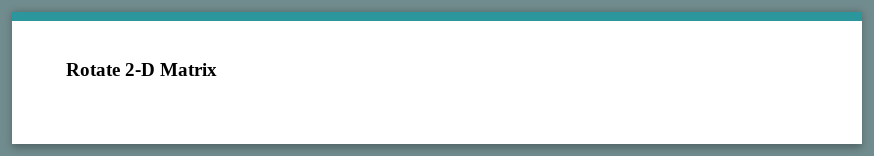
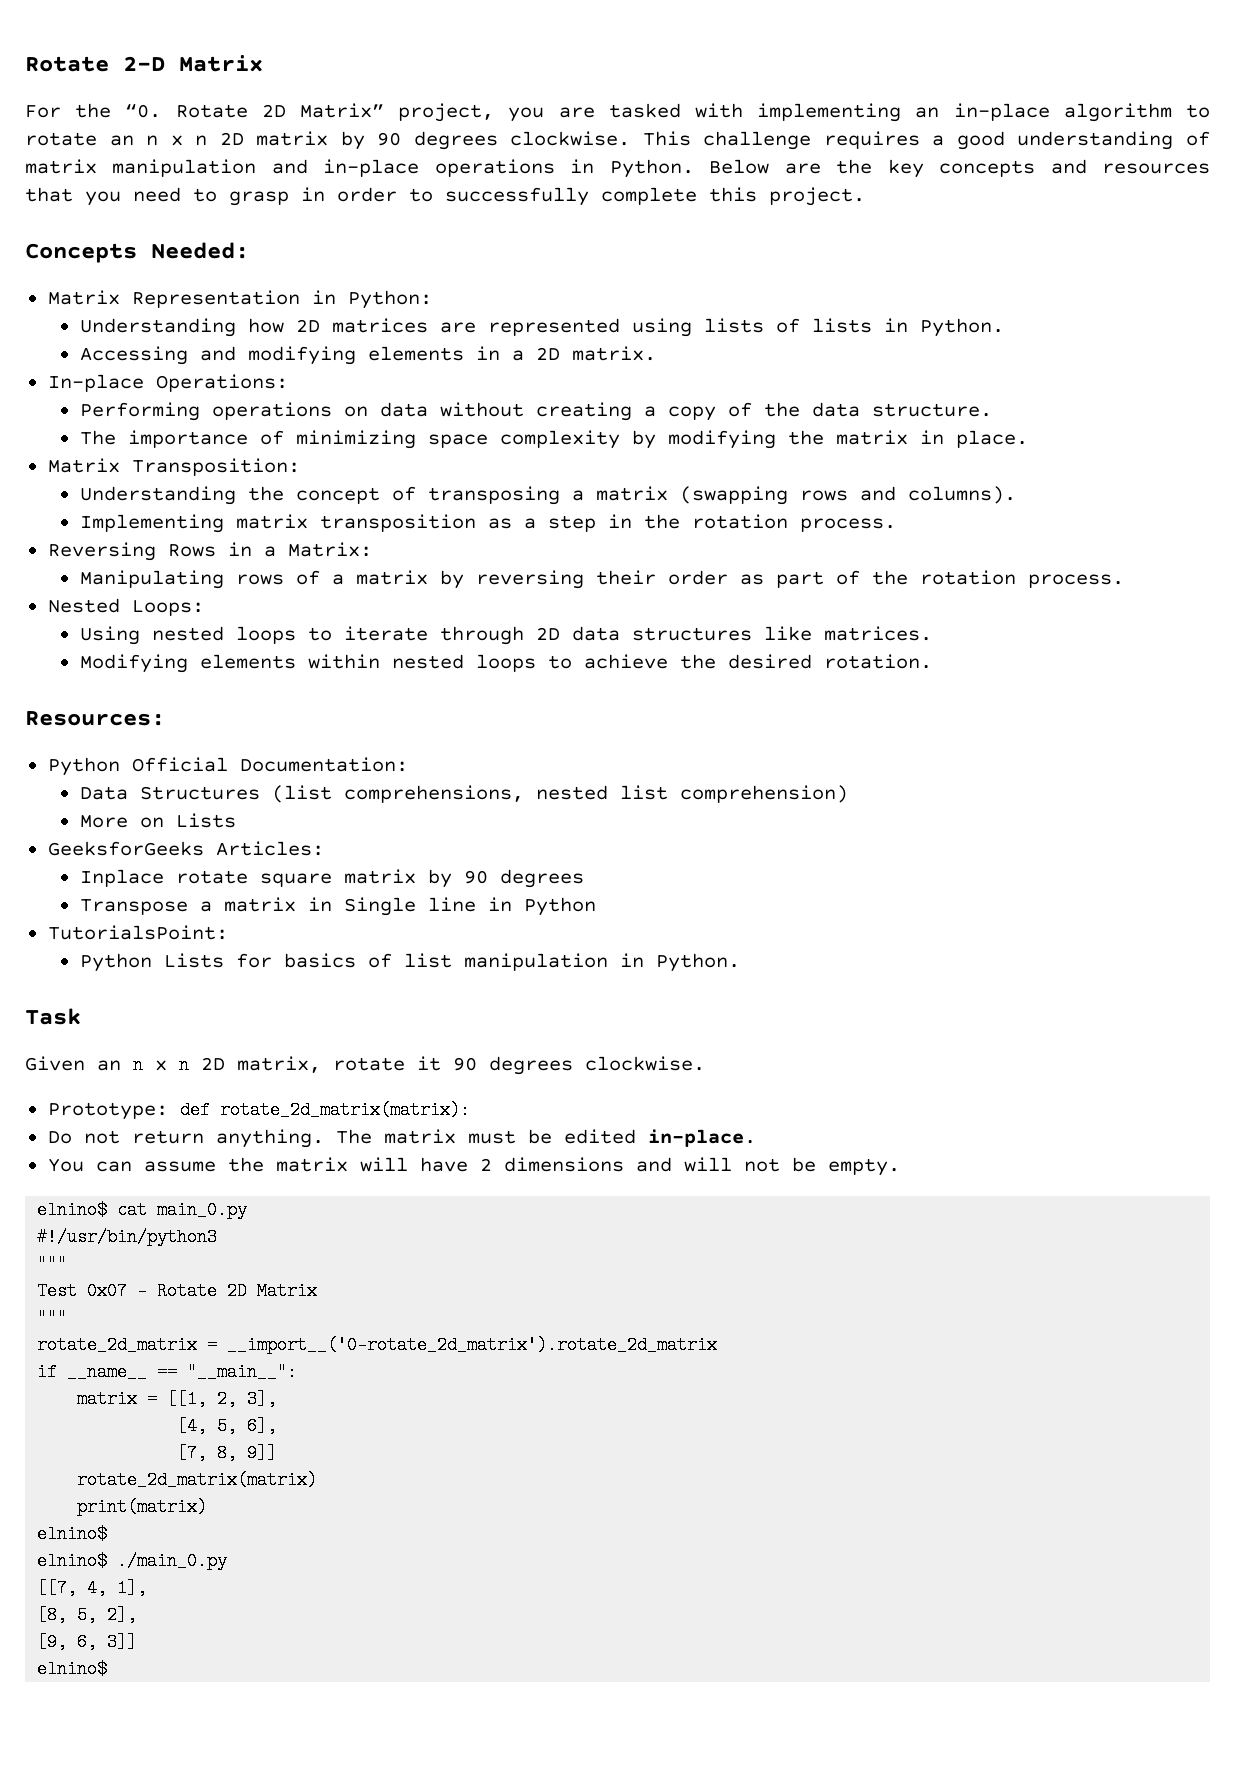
+ For the “0. Rotate 2D Matrix” project, you are tasked with implementing an in-place algorithm to rotate an n x n 2D matrix by 90 degrees clockwise. This challenge requires a good understanding of matrix manipulation and in-place operations in Python. Below are the key concepts and resources that you need to grasp in order to successfully complete this project.
+ Concepts Needed:
+ Matrix Representation in Python:
+ Understanding how 2D matrices are represented using lists of lists in Python.
+ Accessing and modifying elements in a 2D matrix.
+ In-place Operations:
+ Performing operations on data without creating a copy of the data structure.
+ The importance of minimizing space complexity by modifying the matrix in place.
+ Matrix Transposition:
+ Understanding the concept of transposing a matrix (swapping rows and columns).
+ Implementing matrix transposition as a step in the rotation process.
+ Reversing Rows in a Matrix:
+ Manipulating rows of a matrix by reversing their order as part of the rotation process.
+ Nested Loops:
+ Using nested loops to iterate through 2D data structures like matrices.
+ Modifying elements within nested loops to achieve the desired rotation.
+ Resources:
+ Python Official Documentation:
+ Data Structures (list comprehensions, nested list comprehension)
+ More on Lists
+ GeeksforGeeks Articles:
+ Inplace rotate square matrix by 90 degrees
+ Transpose a matrix in Single line in Python
+ TutorialsPoint:
+ Python Lists for basics of list manipulation in Python.
+ Task
+ Given an n x n 2D matrix, rotate it 90 degrees clockwise.
+ Prototype: def rotate_2d_matrix(matrix):
+ Do not return anything. The matrix must be edited in-place.
+ You can assume the matrix will have 2 dimensions and will not be empty.
+ elnino$ cat main_0.py
+ #!/usr/bin/python3
+ """
+ Test 0x07 - Rotate 2D Matrix
+ """
+ rotate_2d_matrix = __import__('0-rotate_2d_matrix').rotate_2d_matrix
+ if __name__ == "__main__":
+ matrix = [[1, 2, 3],
+ [4, 5, 6],
+ [7, 8, 9]]
+ rotate_2d_matrix(matrix)
+ print(matrix)
+ elnino$
+ elnino$ ./main_0.py
+ [[7, 4, 1],
+ [8, 5, 2],
+ [9, 6, 3]]
+ elnino$

